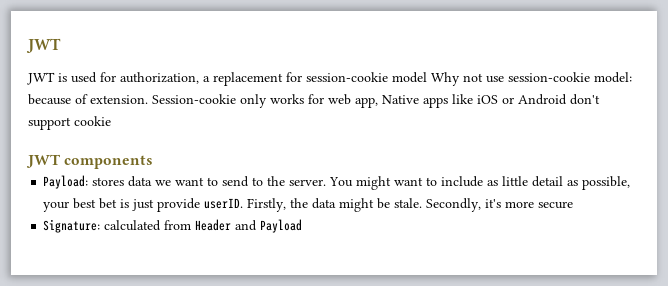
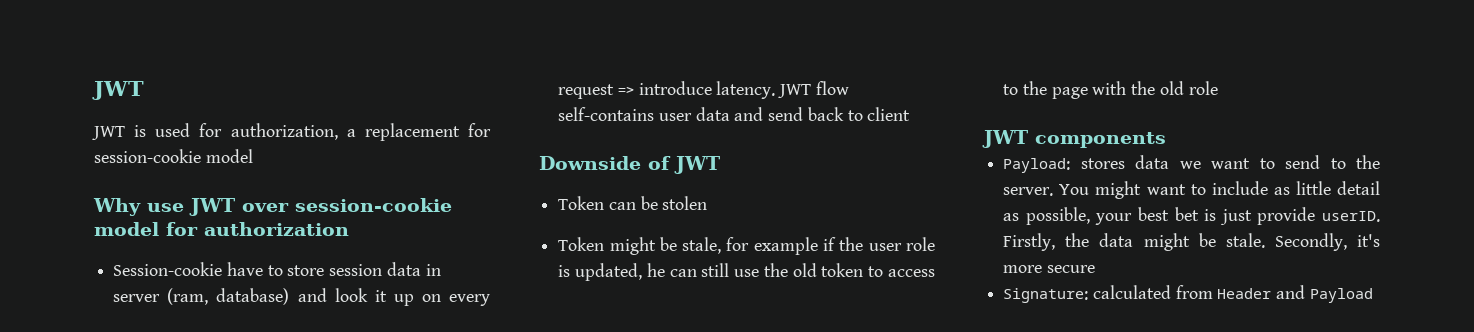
- JWT is used for authorization, a replacement for session-cookie model Why not use session-cookie model: because of extension. Session-cookie only works for web app, Native apps like iOS or Android don't support cookie
+ JWT is used for authorization, a replacement for session-cookie model
+ Why use JWT over session-cookie model for authorization
+ Session-cookie have to store session data in server (ram, database) and look it up on every request => introduce latency. JWT flow self-contains user data and send back to client
+ Downside of JWT
+ Token can be stolen
+ Token might be stale, for example if the user role is updated, he can still use the old token to access to the page with the old role

